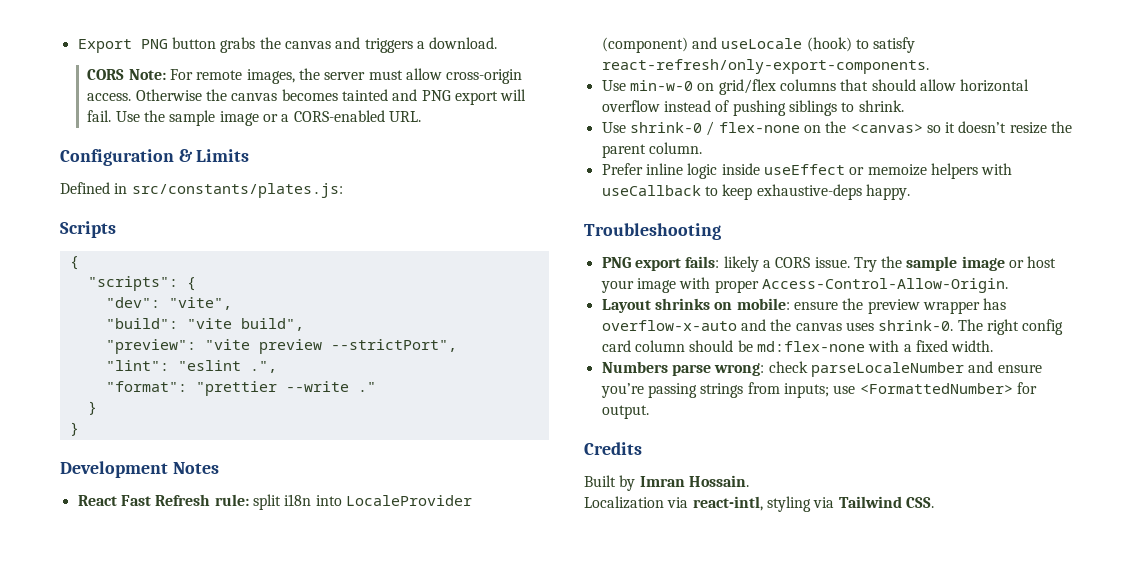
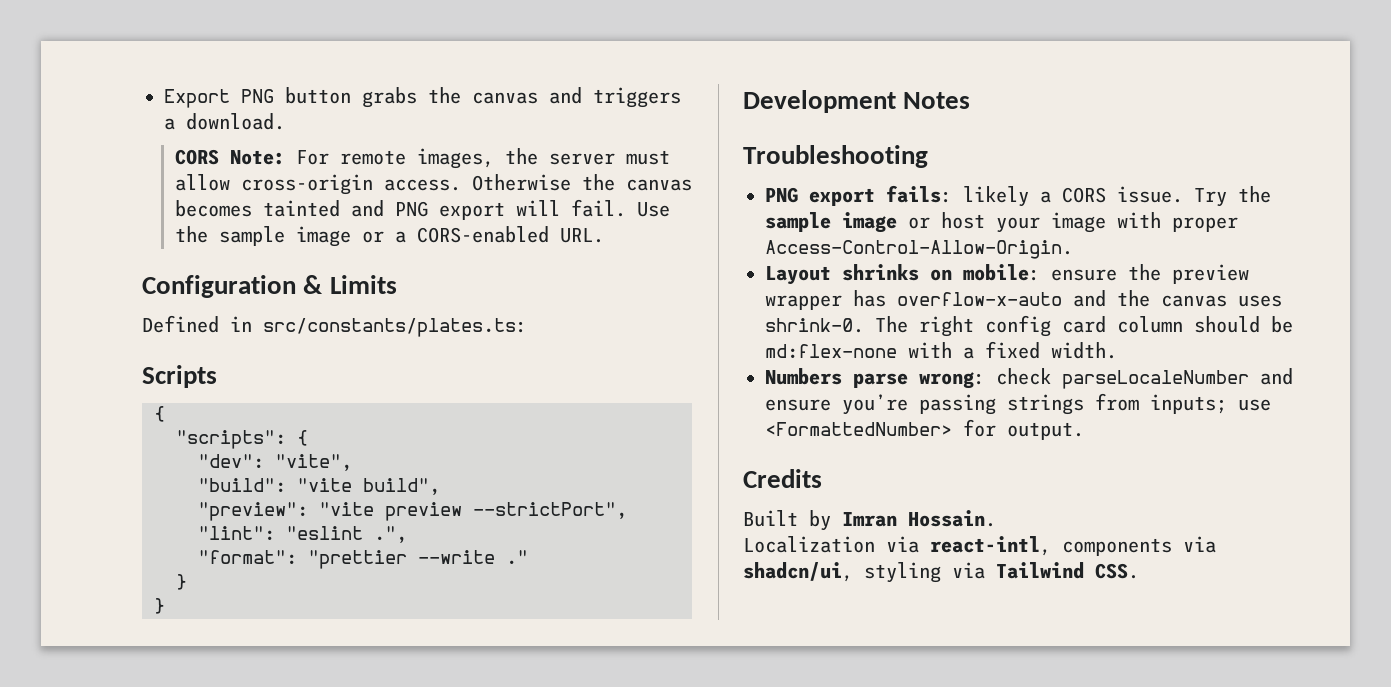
- Defined in src/constants/plates.js:
+ Defined in src/constants/plates.ts:
- React Fast Refresh rule: split i18n into LocaleProvider (component) and useLocale (hook) to satisfy react-refresh/only-export-components.
- Use min-w-0 on grid/flex columns that should allow horizontal overflow instead of pushing siblings to shrink.
- Use shrink-0 / flex-none on the <canvas> so it doesn’t resize the parent column.
- Prefer inline logic inside useEffect or memoize helpers with useCallback to keep exhaustive-deps happy.
- Localization via react-intl, styling via Tailwind CSS.
+ Localization via react-intl, components via shadcn/ui, styling via Tailwind CSS.

